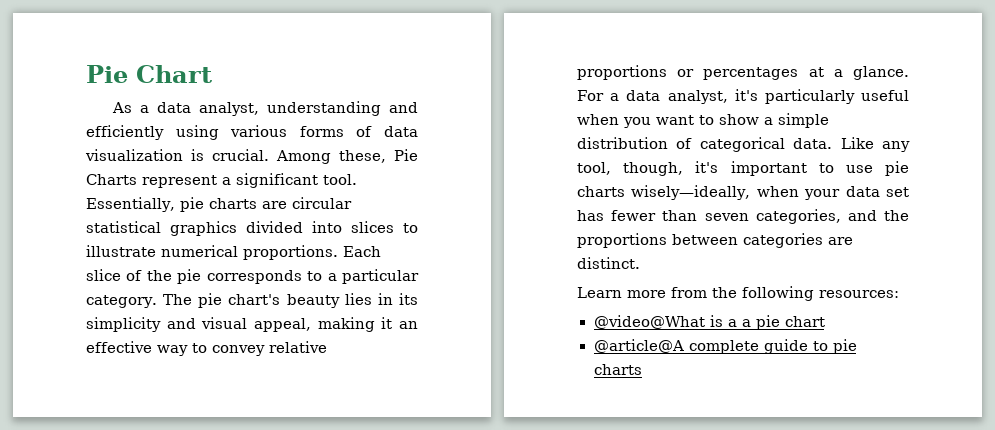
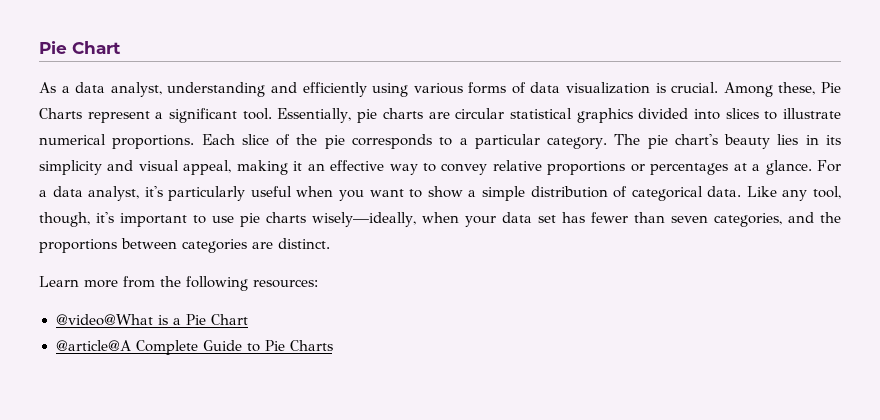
- @video@What is a a pie chart
- @article@A complete guide to pie charts
+ @video@What is a Pie Chart
+ @article@A Complete Guide to Pie Charts

